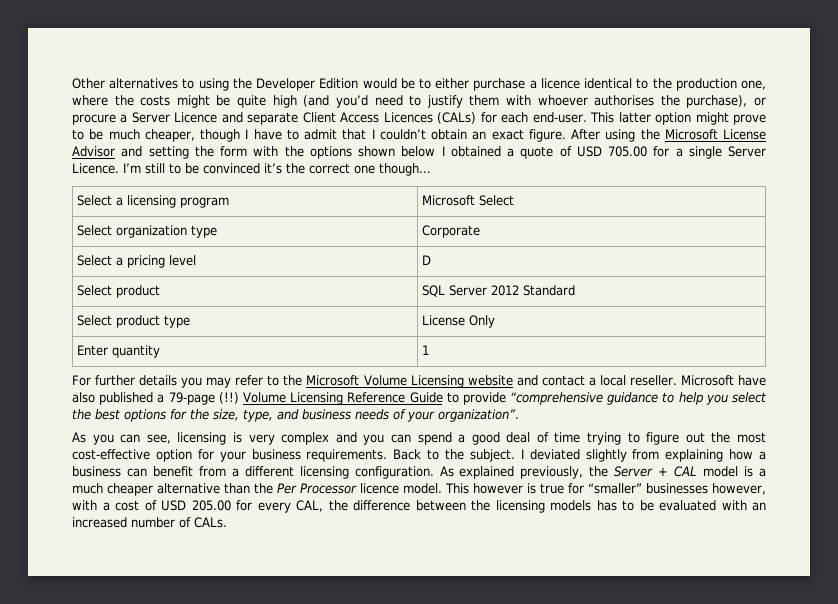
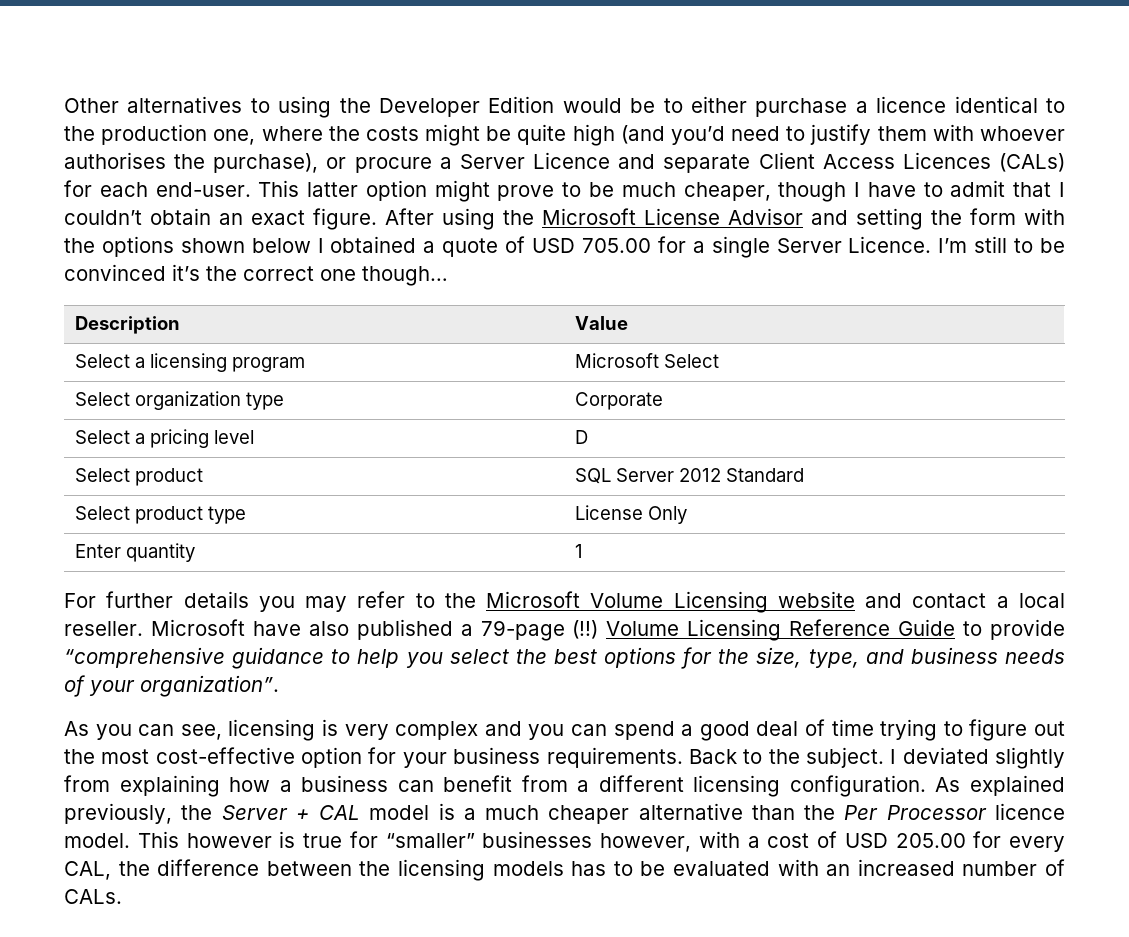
+ Description | Value

